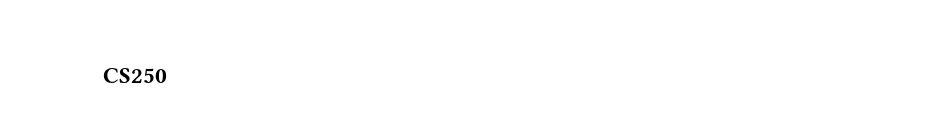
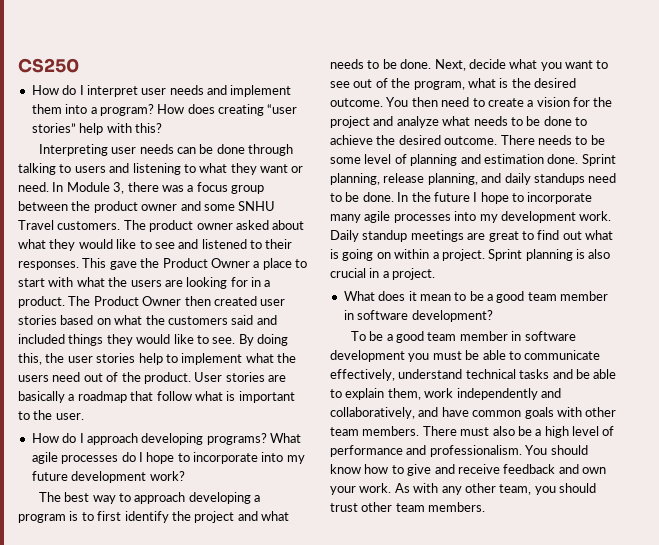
+ How do I interpret user needs and implement them into a program? How does creating “user stories” help with this?
+ Interpreting user needs can be done through talking to users and listening to what they want or need. In Module 3, there was a focus group between the product owner and some SNHU Travel customers. The product owner asked about what they would like to see and listened to their responses. This gave the Product Owner a place to start with what the users are looking for in a product. The Product Owner then created user stories based on what the customers said and included things they would like to see. By doing this, the user stories help to implement what the users need out of the product. User stories are basically a roadmap that follow what is important to the user.
+ How do I approach developing programs? What agile processes do I hope to incorporate into my future development work?
+ The best way to approach developing a program is to first identify the project and what needs to be done. Next, decide what you want to see out of the program, what is the desired outcome. You then need to create a vision for the project and analyze what needs to be done to achieve the desired outcome. There needs to be some level of planning and estimation done. Sprint planning, release planning, and daily standups need to be done. In the future I hope to incorporate many agile processes into my development work. Daily standup meetings are great to find out what is going on within a project. Sprint planning is also crucial in a project.
+ What does it mean to be a good team member in software development?
+ To be a good team member in software development you must be able to communicate effectively, understand technical tasks and be able to explain them, work independently and collaboratively, and have common goals with other team members. There must also be a high level of performance and professionalism. You should know how to give and receive feedback and own your work. As with any other team, you should trust other team members.

